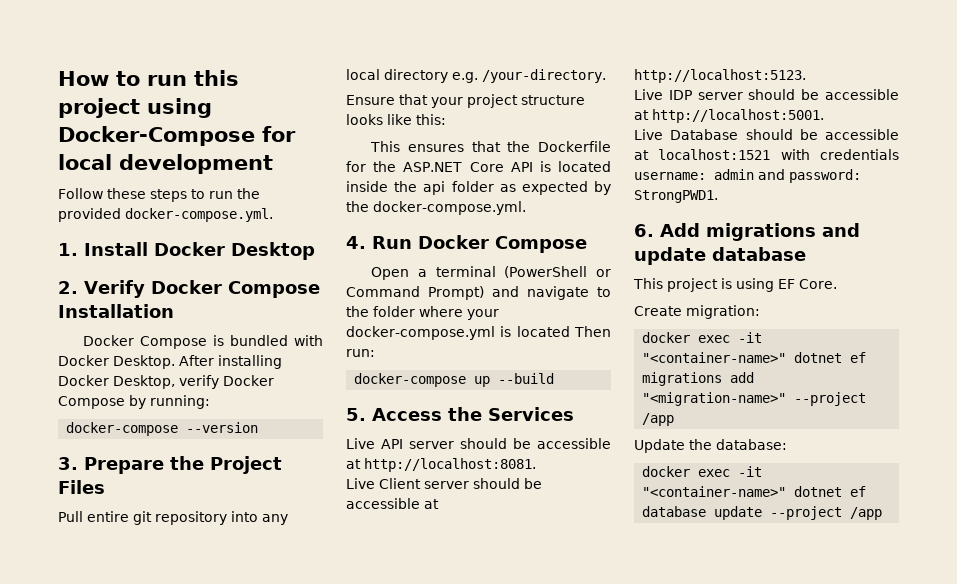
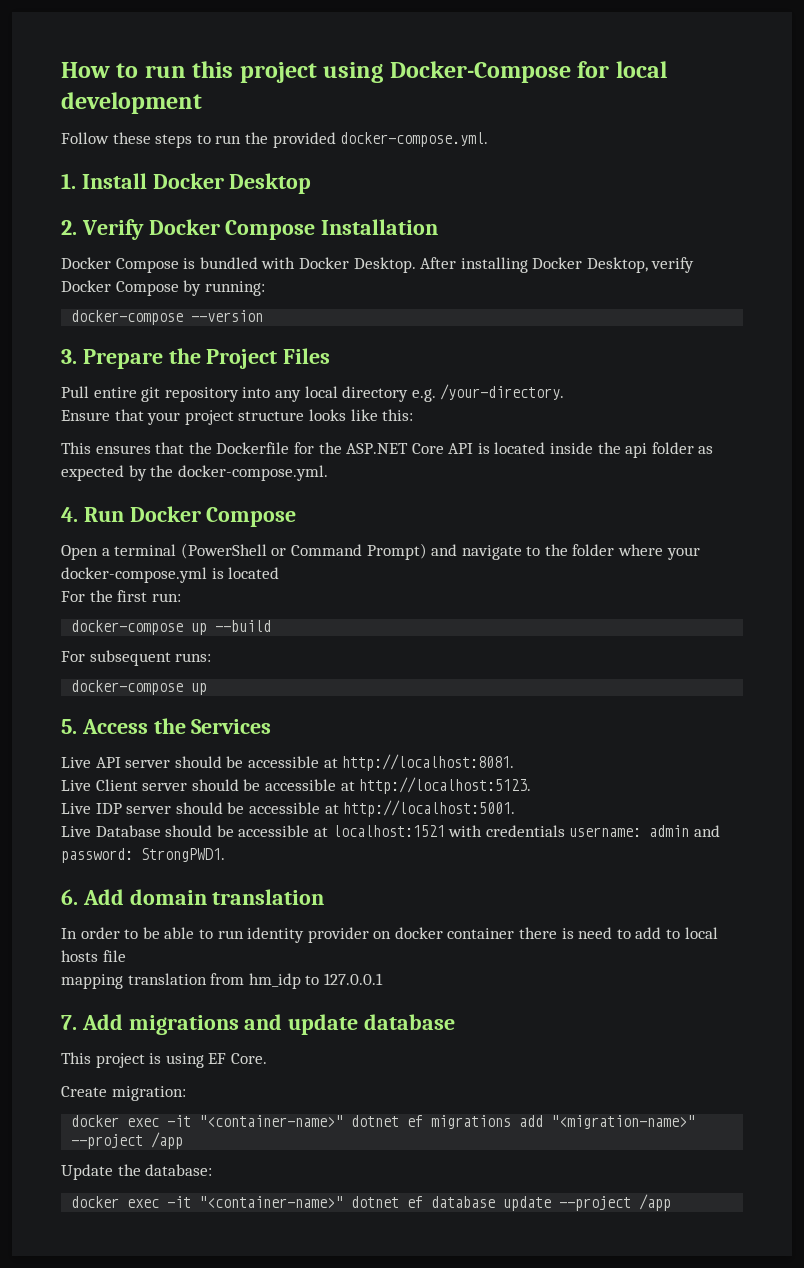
- Open a terminal (PowerShell or Command Prompt) and navigate to the folder where your docker-compose.yml is located Then run:
+ Open a terminal (PowerShell or Command Prompt) and navigate to the folder where your docker-compose.yml is located
+ For the first run:
+ For subsequent runs:
+ docker-compose up
- 6. Add migrations and update database
+ 6. Add domain translation
+ In order to be able to run identity provider on docker container there is need to add to local hosts file
+ mapping translation from hm_idp to 127.0.0.1
+ 7. Add migrations and update database

